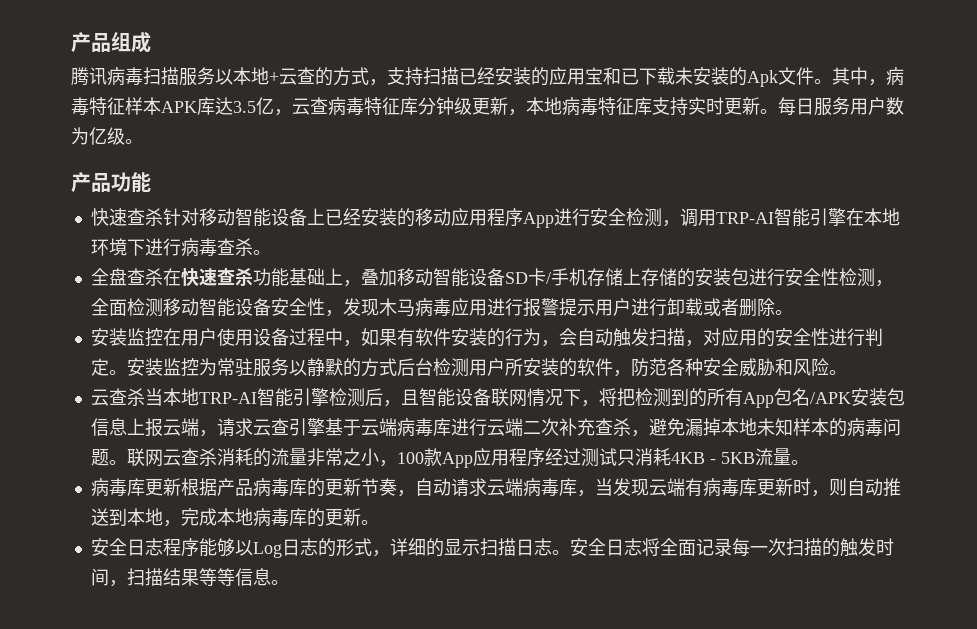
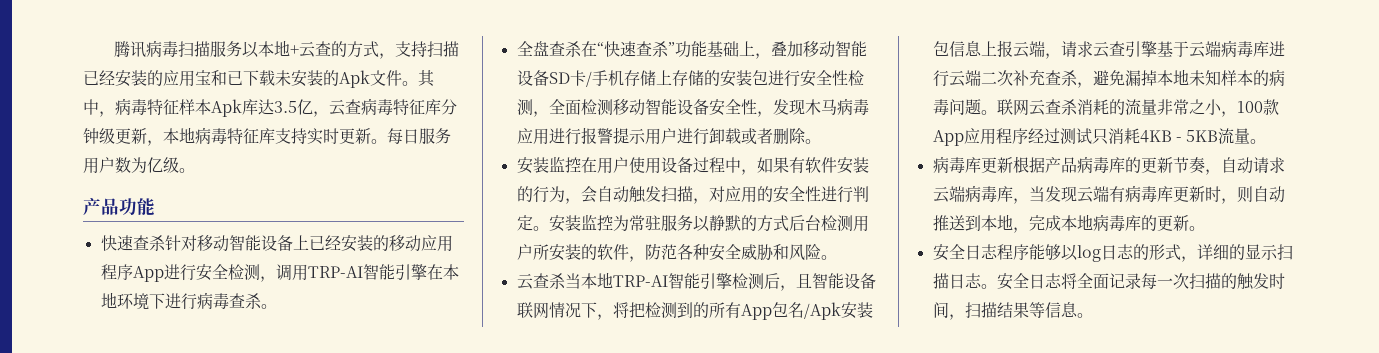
- 产品组成
- 其中，病毒特征样本APK库达3.5亿，云查病毒特征库分钟级更新，本地病毒特征库支持实时更新。
+ 其中，病毒特征样本Apk库达3.5亿，云查病毒特征库分钟级更新，本地病毒特征库支持实时更新。
- 全盘查杀在快速查杀功能基础上，叠加移动智能设备SD卡/手机存储上存储的安装包进行安全性检测，全面检测移动智能设备安全性，发现木马病毒应用进行报警提示用户进行卸载或者删除。
+ 全盘查杀在“快速查杀”功能基础上，叠加移动智能设备SD卡/手机存储上存储的安装包进行安全性检测，全面检测移动智能设备安全性，发现木马病毒应用进行报警提示用户进行卸载或者删除。
- 云查杀当本地TRP-AI智能引擎检测后，且智能设备联网情况下，将把检测到的所有App包名/APK安装包信息上报云端，请求云查引擎基于云端病毒库进行云端二次补充查杀，避免漏掉本地未知样本的病毒问题。
+ 云查杀当本地TRP-AI智能引擎检测后，且智能设备联网情况下，将把检测到的所有App包名/Apk安装包信息上报云端，请求云查引擎基于云端病毒库进行云端二次补充查杀，避免漏掉本地未知样本的病毒问题。
- 安全日志程序能够以Log日志的形式，详细的显示扫描日志。
+ 安全日志程序能够以log日志的形式，详细的显示扫描日志。
- 安全日志将全面记录每一次扫描的触发时间，扫描结果等等信息。
+ 安全日志将全面记录每一次扫描的触发时间，扫描结果等信息。

